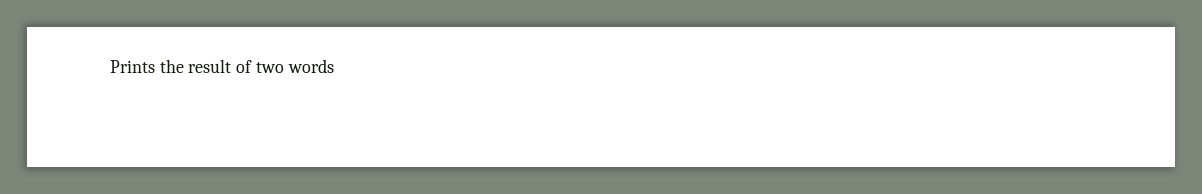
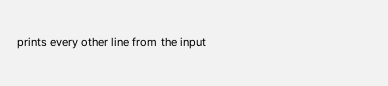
- Prints the result of two words
+ prints every other line from the input

